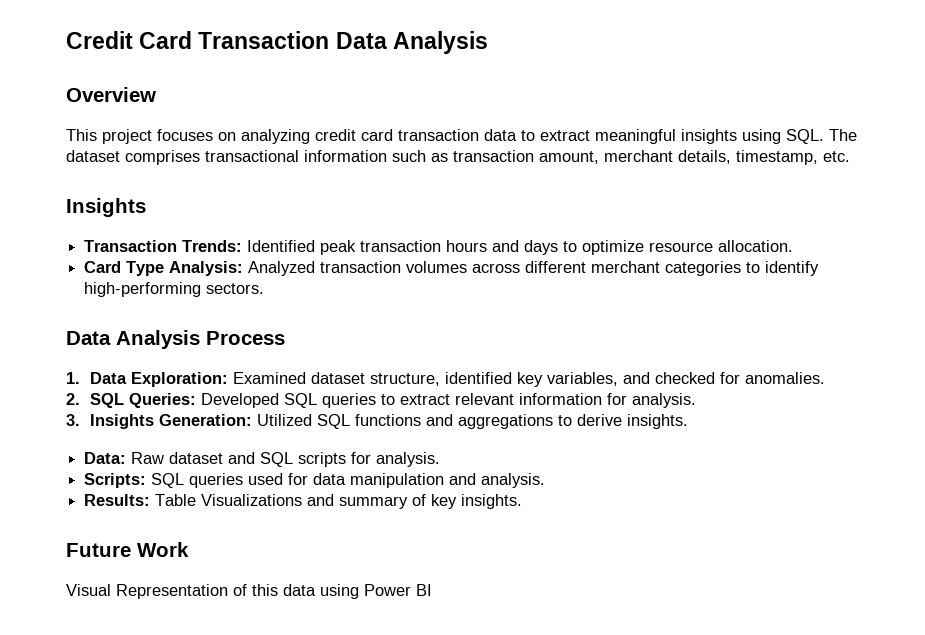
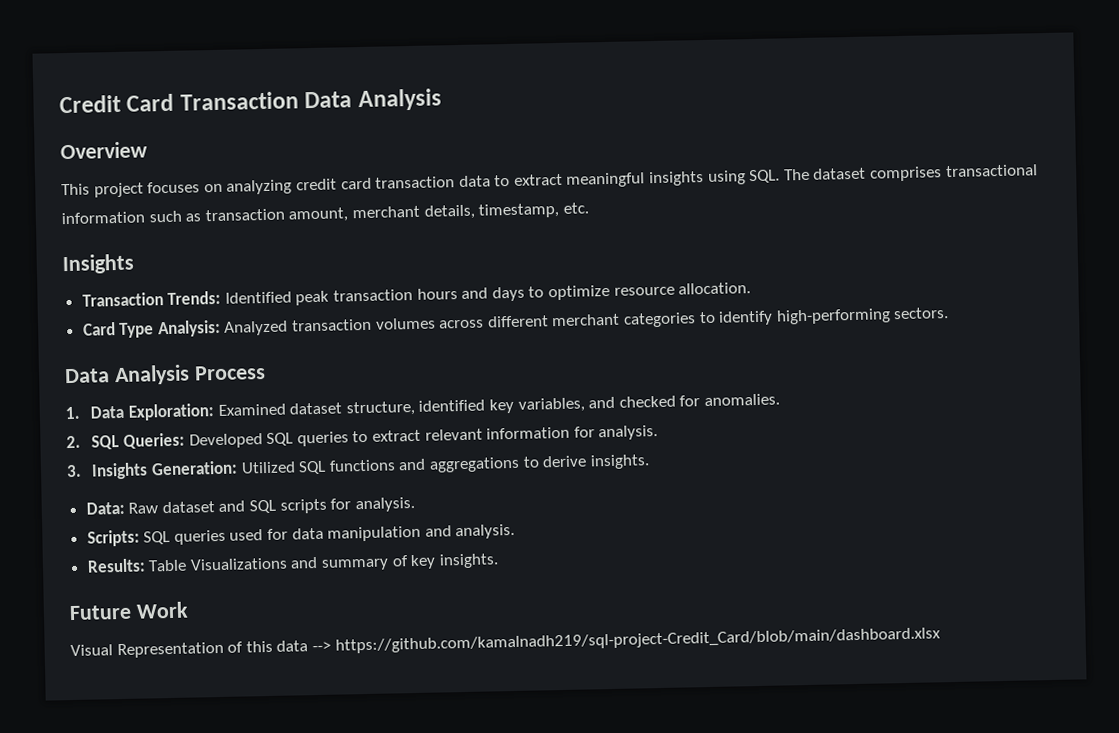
- Visual Representation of this data using Power BI
+ Visual Representation of this data --> https://github.com/kamalnadh219/sql-project-Credit_Card/blob/main/dashboard.xlsx

